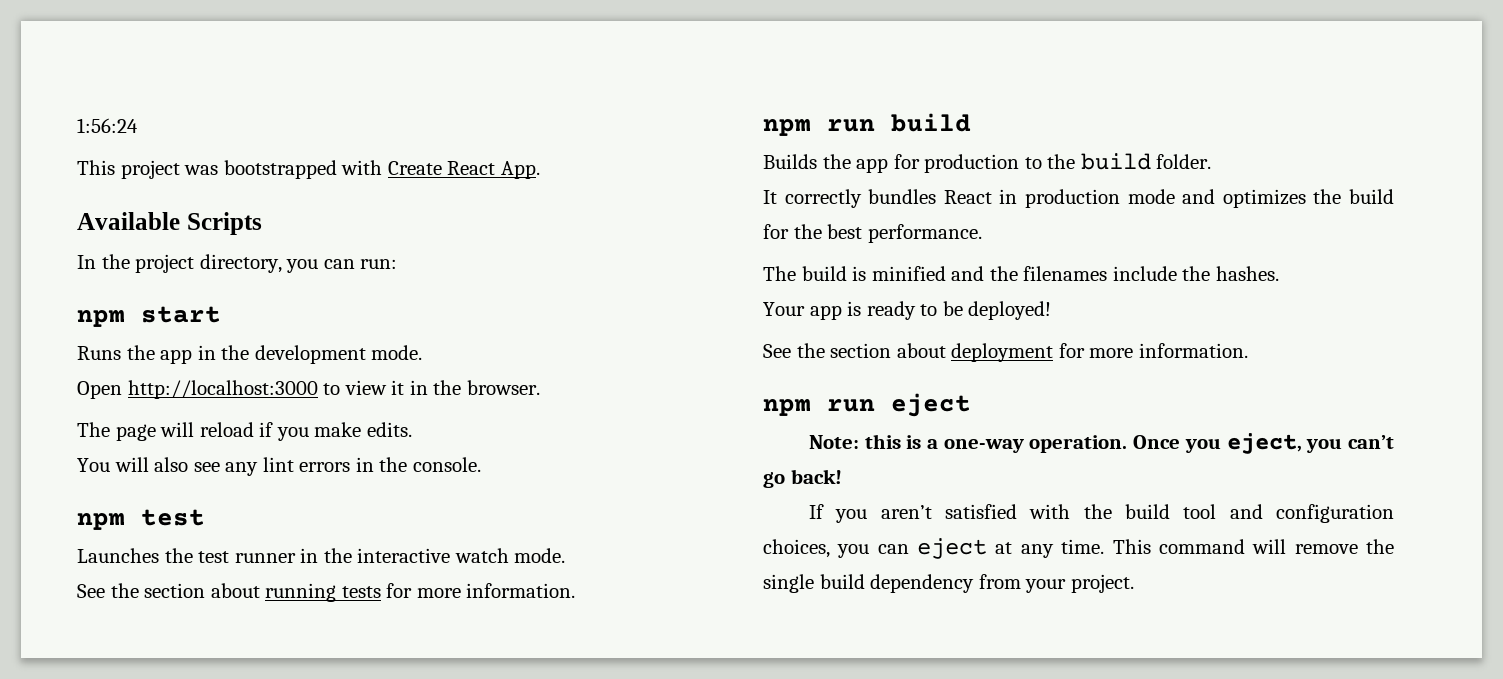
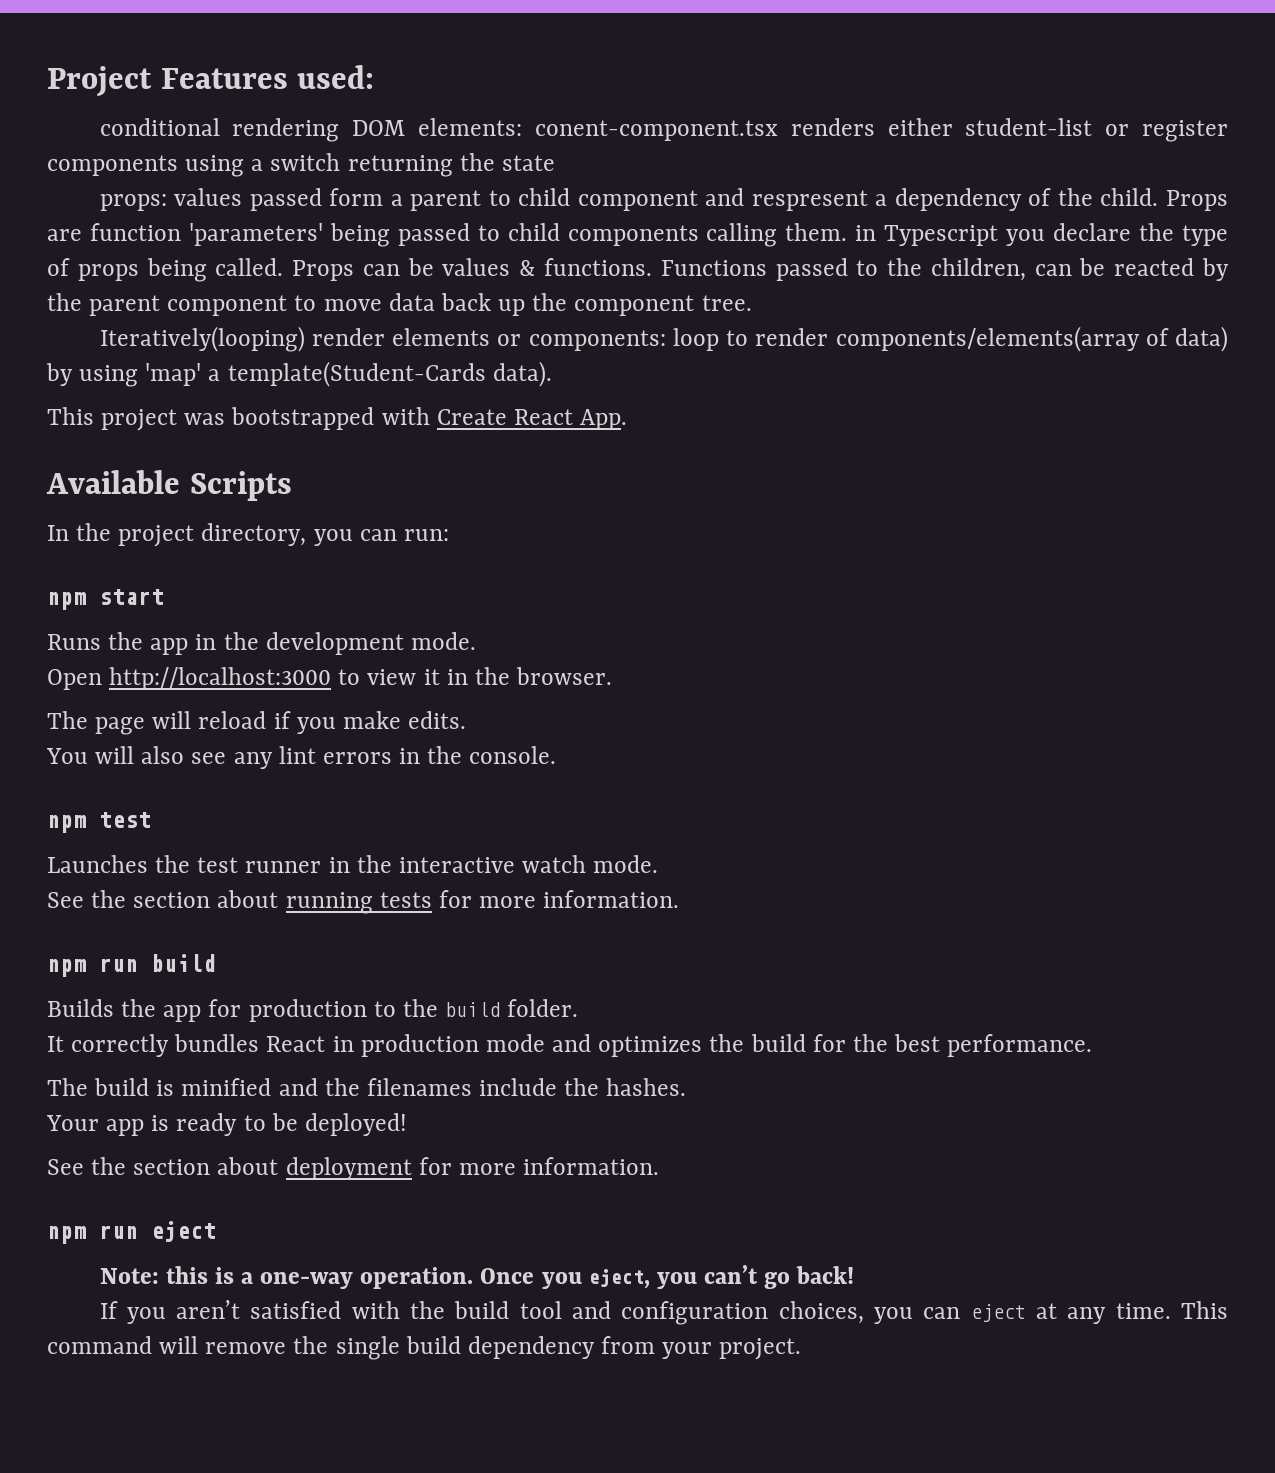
- 1:56:24
+ Project Features used:
+ conditional rendering DOM elements: conent-component.tsx renders either student-list or register components using a switch returning the state
+ props: values passed form a parent to child component and respresent a dependency of the child. Props are function 'parameters' being passed to child components calling them. in Typescript you declare the type of props being called. Props can be values & functions. Functions passed to the children, can be reacted by the parent component to move data back up the component tree.
+ Iteratively(looping) render elements or components: loop to render components/elements(array of data) by using 'map' a template(Student-Cards data).

